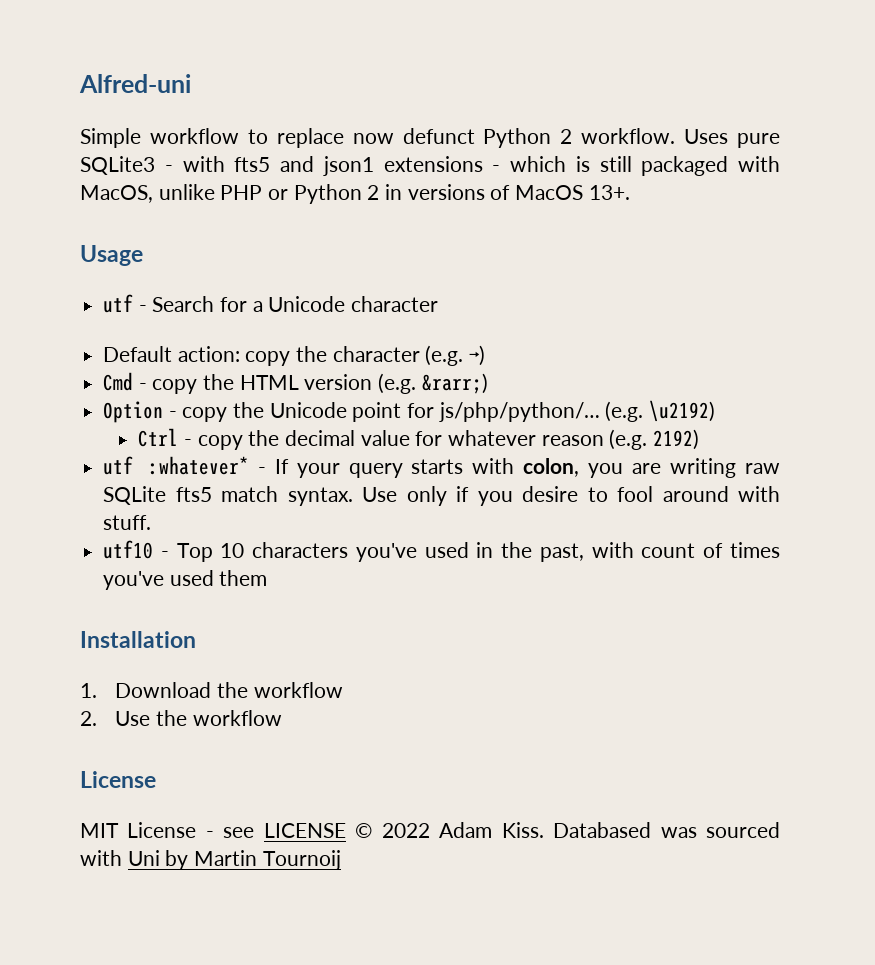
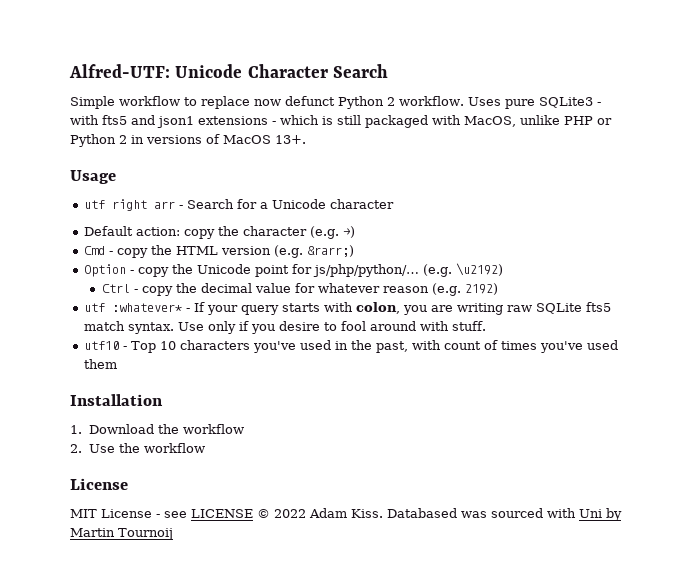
- Alfred-uni
+ Alfred-UTF: Unicode Character Search
- utf - Search for a Unicode character
+ utf right arr - Search for a Unicode character

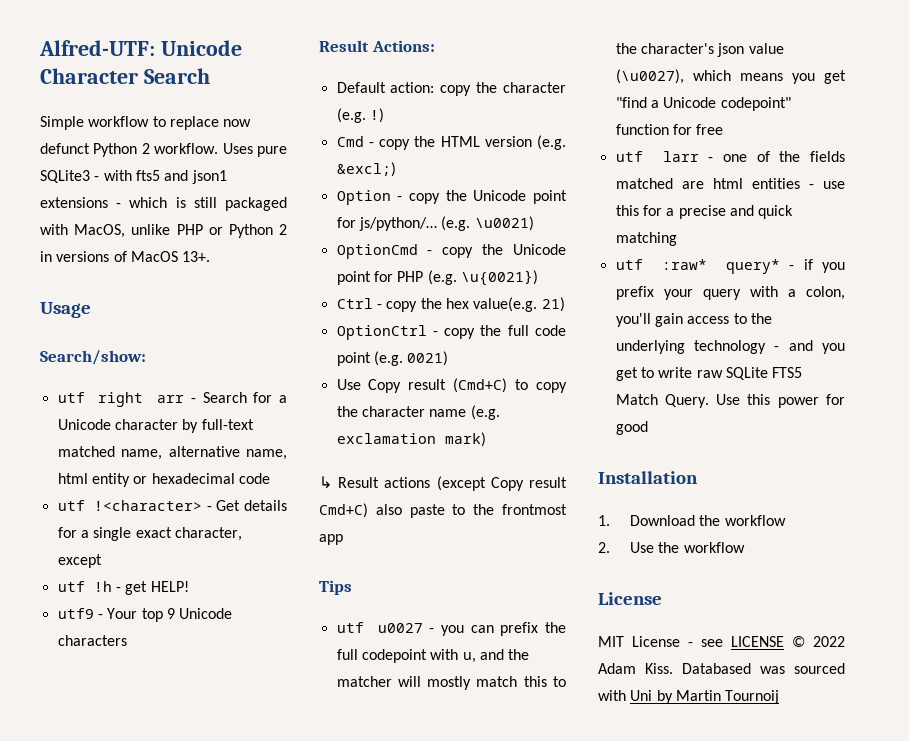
+ Search/show:
- utf right arr - Search for a Unicode character
+ utf right arr - Search for a Unicode character by full-text matched name, alternative name, html entity or hexadecimal code
+ utf !<character> - Get details for a single exact character, except
+ utf !h - get HELP!
+ utf9 - Your top 9 Unicode characters
+ Result Actions:
- Default action: copy the character (e.g. →)
+ Default action: copy the character (e.g. !)
- Cmd - copy the HTML version (e.g. &rarr;)
+ Cmd - copy the HTML version (e.g. &excl;)
- Option - copy the Unicode point for js/php/python/… (e.g. \u2192)
- Ctrl - copy the decimal value for whatever reason (e.g. 2192)
- utf :whatever* - If your query starts with colon, you are writing raw SQLite fts5 match syntax. Use only if you desire to fool around with stuff.
- utf10 - Top 10 characters you've used in the past, with count of times you've used them
+ Option - copy the Unicode point for js/python/… (e.g. \u0021)
+ OptionCmd - copy the Unicode point for PHP (e.g. \u{0021})
+ Ctrl - copy the hex value(e.g. 21)
+ OptionCtrl - copy the full code point (e.g. 0021)
+ Use Copy result (Cmd+C) to copy the character name (e.g. exclamation mark)
+ ↳ Result actions (except Copy result Cmd+C) also paste to the frontmost app
+ Tips
+ utf u0027 - you can prefix the full codepoint with u, and the matcher will mostly match this to the character's json value (\u0027), which means you get "find a Unicode codepoint" function for free
+ utf larr - one of the fields matched are html entities - use this for a precise and quick matching
+ utf :raw* query* - if you prefix your query with a colon, you'll gain access to the underlying technology - and you get to write raw SQLite FTS5 Match Query. Use this power for good

